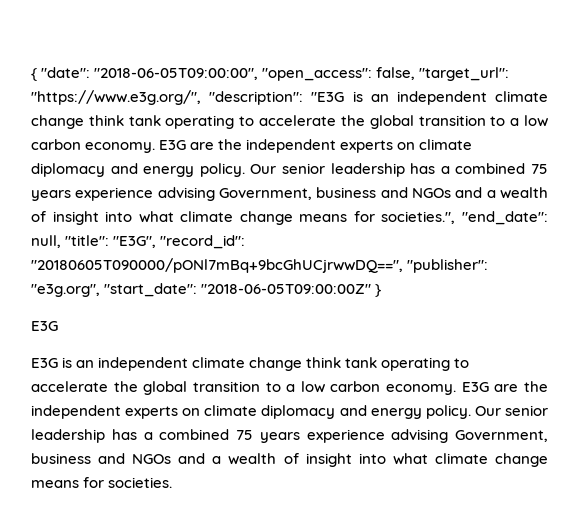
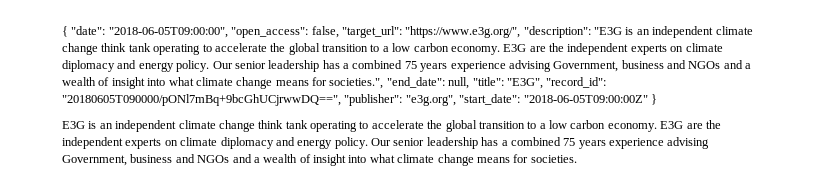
  Our senior leadership has a combined 75 years experience advising Government, business and NGOs and a wealth of insight into what climate change means for societies.", "end_date": null, "title": "E3G", "record_id": "20180605T090000/pONl7mBq+9bcGhUCjrwwDQ==", "publisher": "e3g.org", "start_date": "2018-06-05T09:00:00Z" }
- E3G

